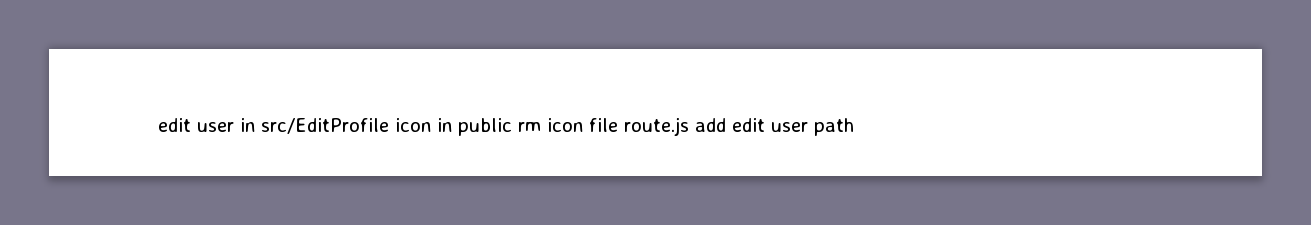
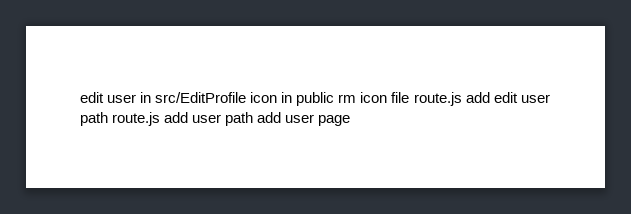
- edit user in src/EditProfile icon in public rm icon file route.js add edit user path
+ edit user in src/EditProfile icon in public rm icon file route.js add edit user path route.js add user path add user page

